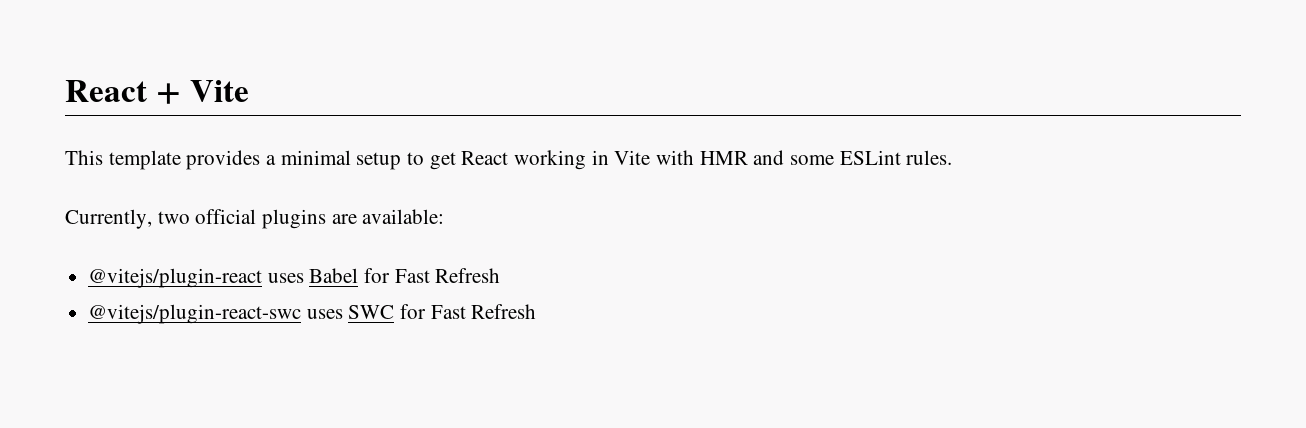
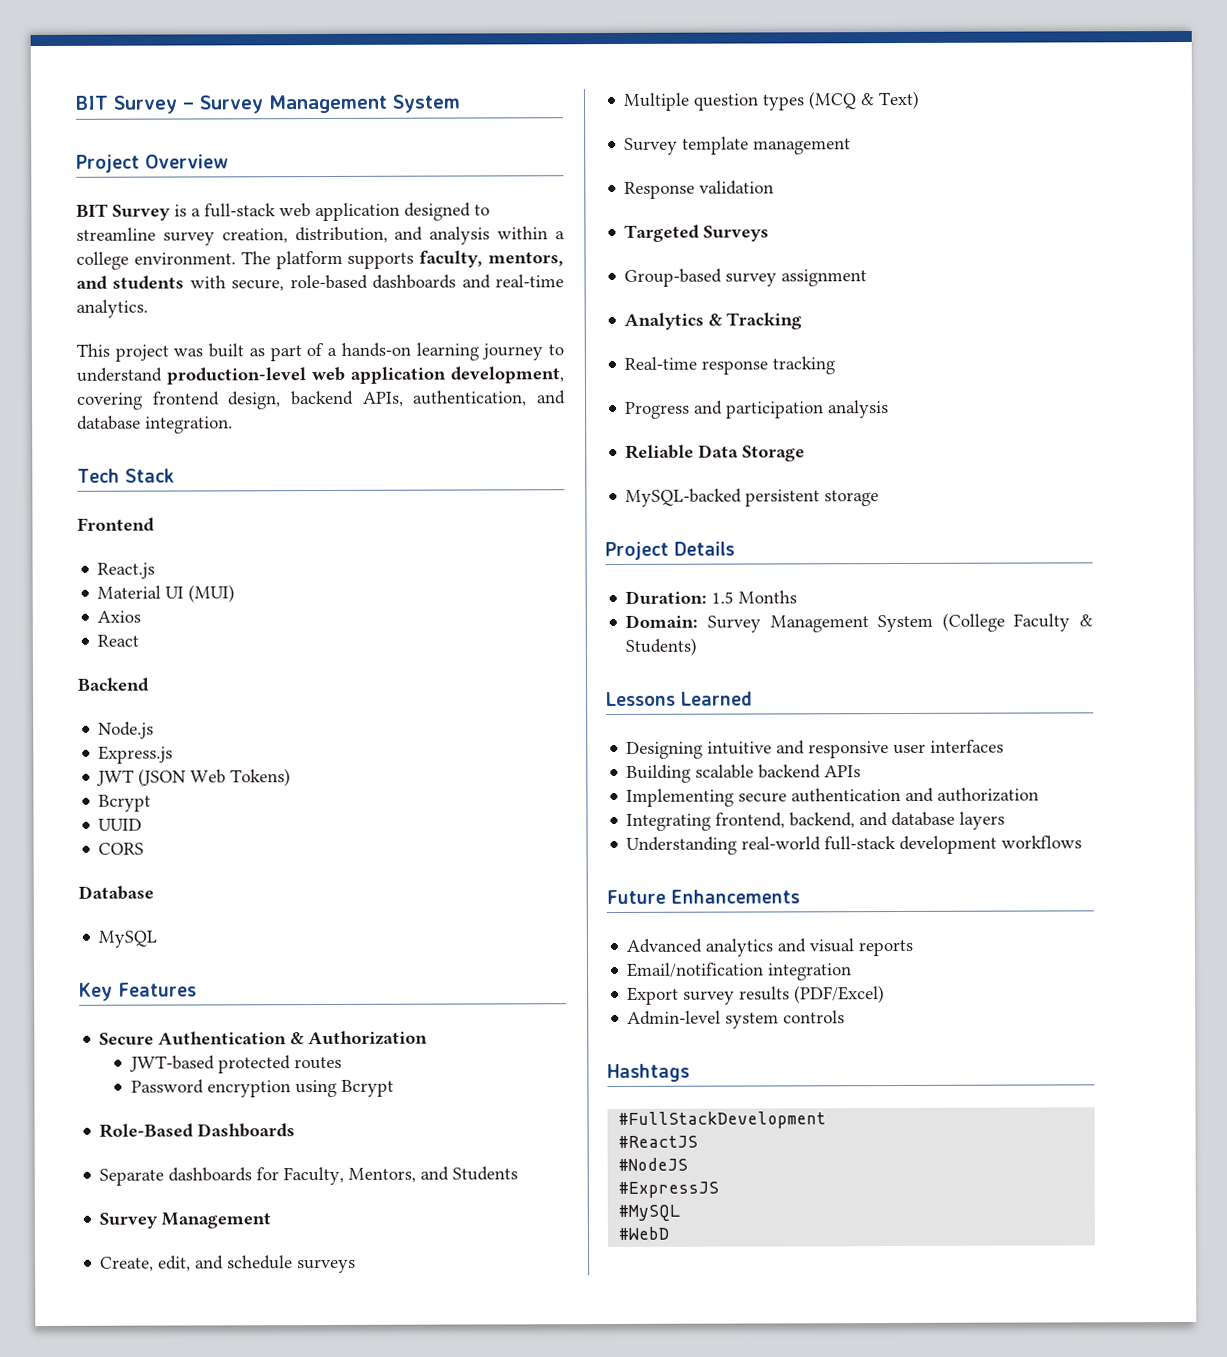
- React + Vite
- This template provides a minimal setup to get React working in Vite with HMR and some ESLint rules.
- Currently, two official plugins are available:
- @vitejs/plugin-react uses Babel for Fast Refresh
- @vitejs/plugin-react-swc uses SWC for Fast Refresh
+ BIT Survey – Survey Management System
+ Project Overview
+ BIT Survey is a full-stack web application designed to streamline survey creation, distribution, and analysis within a college environment. The platform supports faculty, mentors, and students with secure, role-based dashboards and real-time analytics.
+ This project was built as part of a hands-on learning journey to understand production-level web application development, covering frontend design, backend APIs, authentication, and database integration.
+ Tech Stack
+ Frontend
+ React.js
+ Material UI (MUI)
+ Axios
+ React
+ Backend
+ Node.js
+ Express.js
+ JWT (JSON Web Tokens)
+ Bcrypt
+ UUID
+ CORS
+ Database
+ MySQL
+ Key Features
+ Secure Authentication & Authorization
+ JWT-based protected routes
+ Password encryption using Bcrypt
+ Role-Based Dashboards
+ Separate dashboards for Faculty, Mentors, and Students
+ Survey Management
+ Create, edit, and schedule surveys
+ Multiple question types (MCQ & Text)
+ Survey template management
+ Response validation
+ Targeted Surveys
+ Group-based survey assignment
+ Analytics & Tracking
+ Real-time response tracking
+ Progress and participation analysis
+ Reliable Data Storage
+ MySQL-backed persistent storage
+ Project Details
+ Duration: 1.5 Months
+ Domain: Survey Management System (College Faculty & Students)
+ Lessons Learned
+ Designing intuitive and responsive user interfaces
+ Building scalable backend APIs
+ Implementing secure authentication and authorization
+ Integrating frontend, backend, and database layers
+ Understanding real-world full-stack development workflows
+ Future Enhancements
+ Advanced analytics and visual reports
+ Email/notification integration
+ Export survey results (PDF/Excel)
+ Admin-level system controls
+ Hashtags
+ #FullStackDevelopment
+ #ReactJS
+ #NodeJS
+ #ExpressJS
+ #MySQL
+ #WebD

